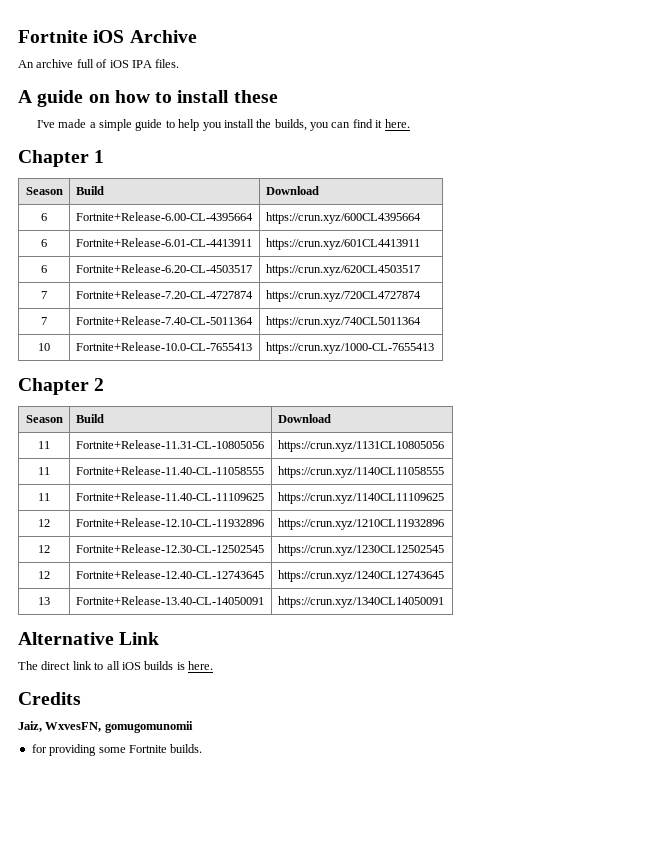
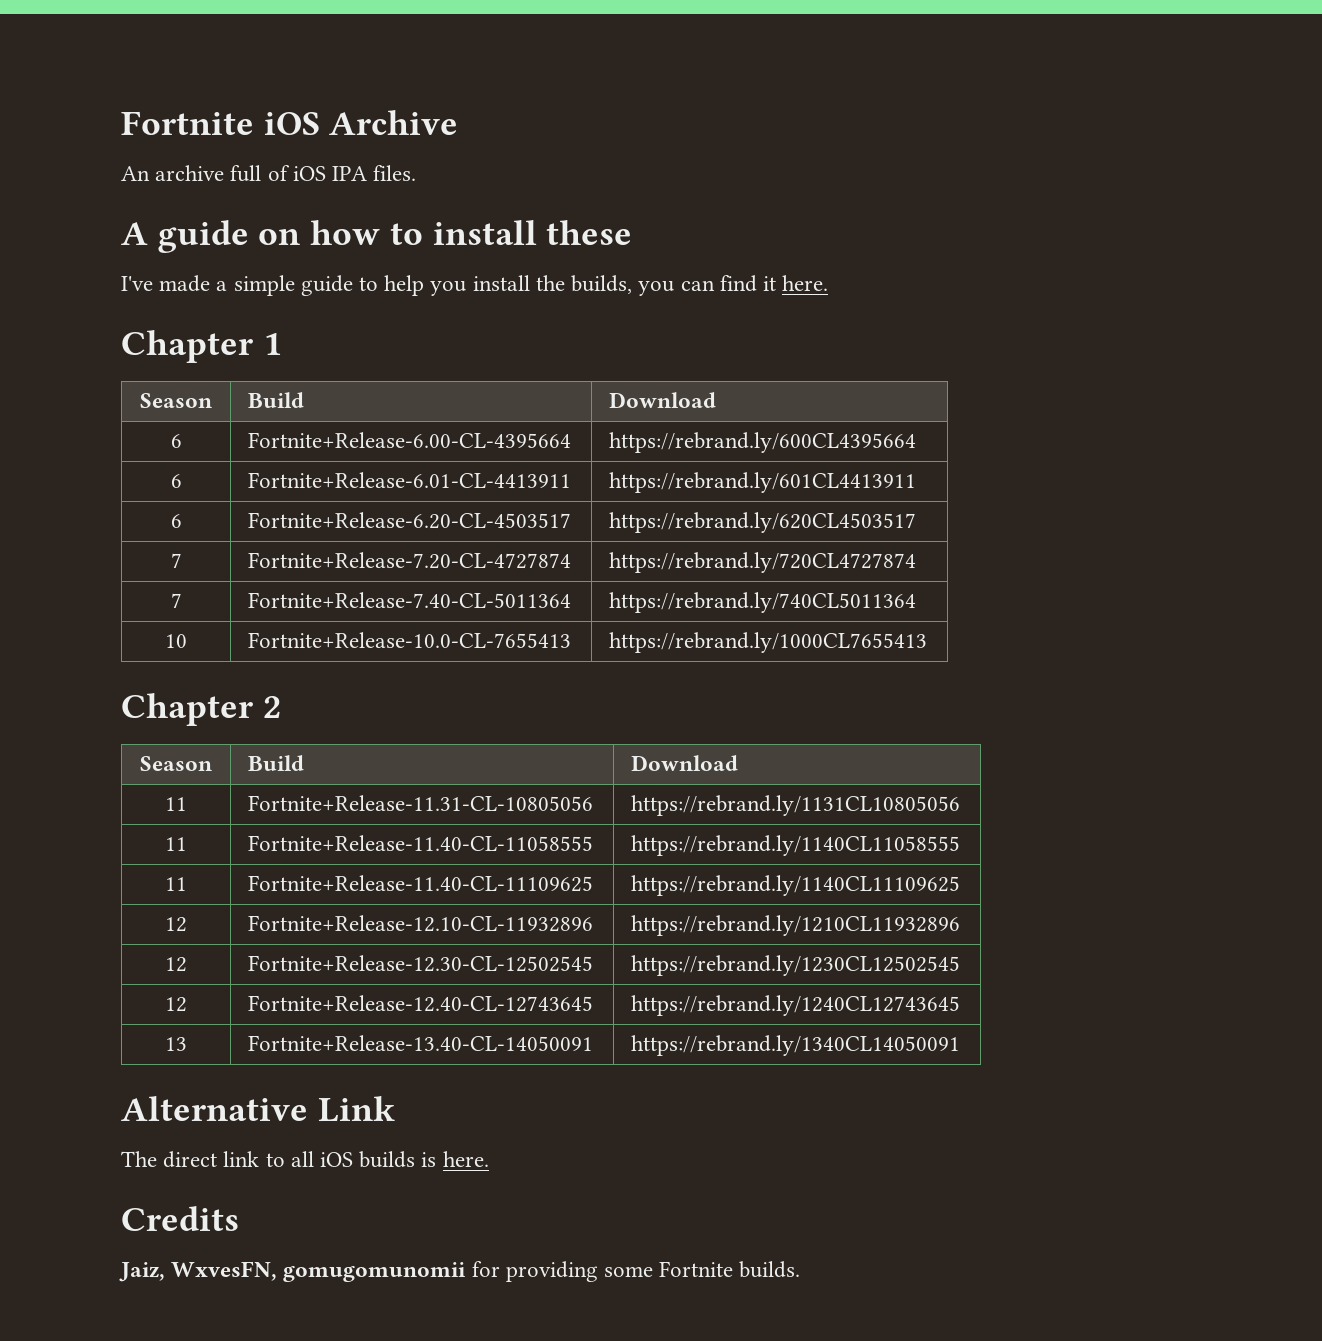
- 6 | Fortnite+Release-6.00-CL-4395664 | https://crun.xyz/600CL4395664
+ 6 | Fortnite+Release-6.00-CL-4395664 | https://rebrand.ly/600CL4395664
- 6 | Fortnite+Release-6.01-CL-4413911 | https://crun.xyz/601CL4413911
+ 6 | Fortnite+Release-6.01-CL-4413911 | https://rebrand.ly/601CL4413911
- 6 | Fortnite+Release-6.20-CL-4503517 | https://crun.xyz/620CL4503517
+ 6 | Fortnite+Release-6.20-CL-4503517 | https://rebrand.ly/620CL4503517
- 7 | Fortnite+Release-7.20-CL-4727874 | https://crun.xyz/720CL4727874
+ 7 | Fortnite+Release-7.20-CL-4727874 | https://rebrand.ly/720CL4727874
- 7 | Fortnite+Release-7.40-CL-5011364 | https://crun.xyz/740CL5011364
+ 7 | Fortnite+Release-7.40-CL-5011364 | https://rebrand.ly/740CL5011364
- 10 | Fortnite+Release-10.0-CL-7655413 | https://crun.xyz/1000-CL-7655413
+ 10 | Fortnite+Release-10.0-CL-7655413 | https://rebrand.ly/1000CL7655413
- 11 | Fortnite+Release-11.31-CL-10805056 | https://crun.xyz/1131CL10805056
+ 11 | Fortnite+Release-11.31-CL-10805056 | https://rebrand.ly/1131CL10805056
- 11 | Fortnite+Release-11.40-CL-11058555 | https://crun.xyz/1140CL11058555
+ 11 | Fortnite+Release-11.40-CL-11058555 | https://rebrand.ly/1140CL11058555
- 11 | Fortnite+Release-11.40-CL-11109625 | https://crun.xyz/1140CL11109625
+ 11 | Fortnite+Release-11.40-CL-11109625 | https://rebrand.ly/1140CL11109625
- 12 | Fortnite+Release-12.10-CL-11932896 | https://crun.xyz/1210CL11932896
+ 12 | Fortnite+Release-12.10-CL-11932896 | https://rebrand.ly/1210CL11932896
- 12 | Fortnite+Release-12.30-CL-12502545 | https://crun.xyz/1230CL12502545
+ 12 | Fortnite+Release-12.30-CL-12502545 | https://rebrand.ly/1230CL12502545
- 12 | Fortnite+Release-12.40-CL-12743645 | https://crun.xyz/1240CL12743645
+ 12 | Fortnite+Release-12.40-CL-12743645 | https://rebrand.ly/1240CL12743645
- 13 | Fortnite+Release-13.40-CL-14050091 | https://crun.xyz/1340CL14050091
+ 13 | Fortnite+Release-13.40-CL-14050091 | https://rebrand.ly/1340CL14050091
- Jaiz, WxvesFN, gomugomunomii
- for providing some Fortnite builds.
+ Jaiz, WxvesFN, gomugomunomii for providing some Fortnite builds.

